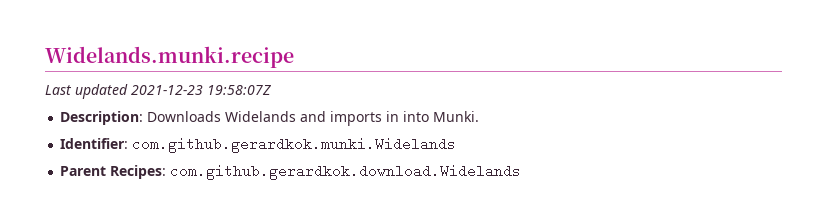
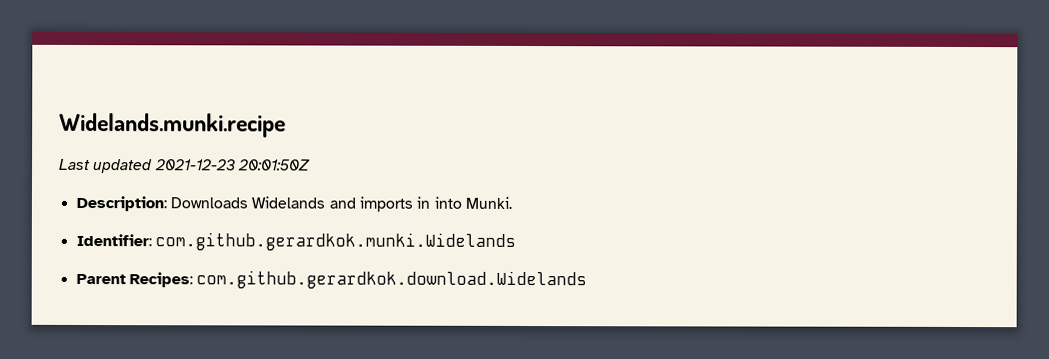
- Last updated 2021-12-23 19:58:07Z
+ Last updated 2021-12-23 20:01:50Z

